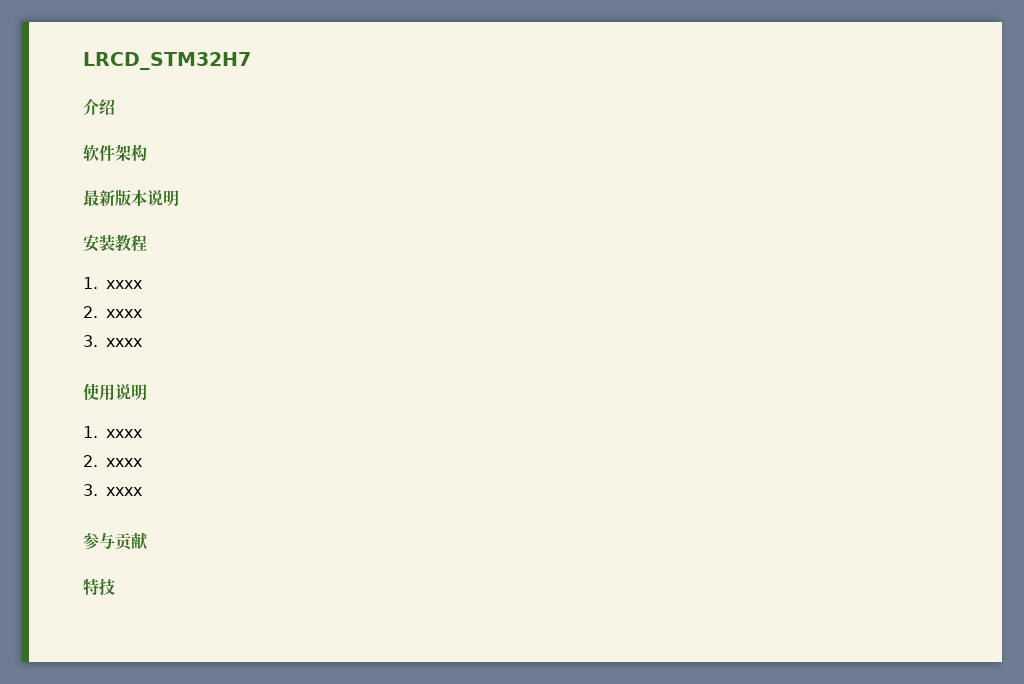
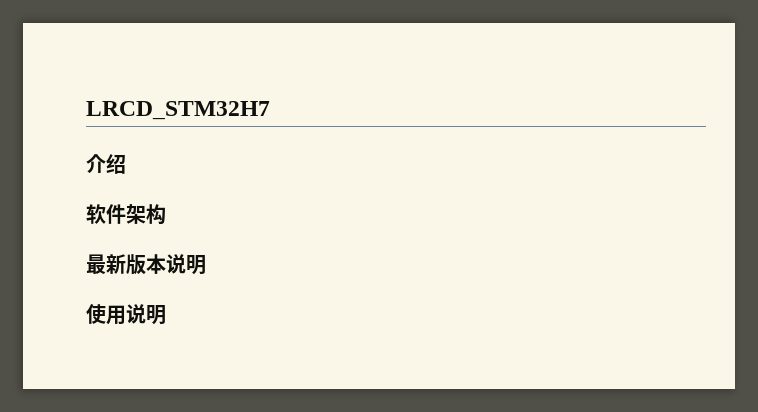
- 安装教程
- 1. xxxx
- 2. xxxx
- 3. xxxx
  使用说明
- 1. xxxx
- 2. xxxx
- 3. xxxx
- 参与贡献
- 特技

